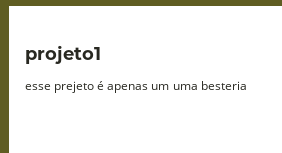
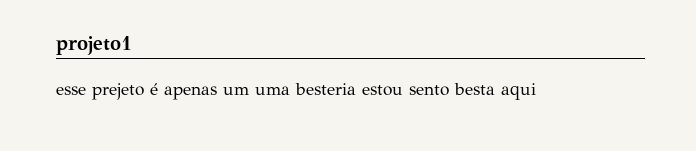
- esse prejeto é apenas um uma besteria
+ esse prejeto é apenas um uma besteria estou sento besta aqui

